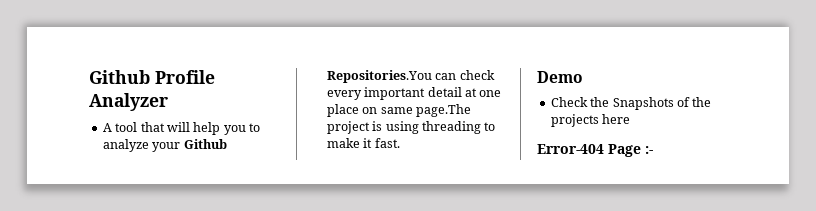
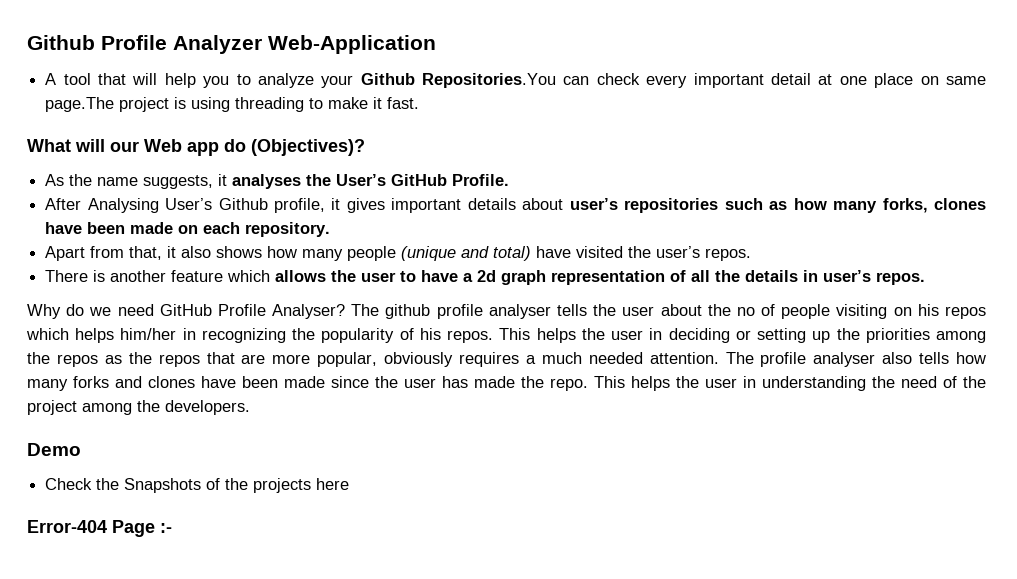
- Github Profile Analyzer
+ Github Profile Analyzer Web-Application
+ What will our Web app do (Objectives)?
+ As the name suggests, it analyses the User’s GitHub Profile.
+ After Analysing User’s Github profile, it gives important details about user’s repositories such as how many forks, clones have been made on each repository.
+ Apart from that, it also shows how many people (unique and total) have visited the user’s repos.
+ There is another feature which allows the user to have a 2d graph representation of all the details in user’s repos.
+ Why do we need GitHub Profile Analyser? The github profile analyser tells the user about the no of people visiting on his repos which helps him/her in recognizing the popularity of his repos. This helps the user in deciding or setting up the priorities among the repos as the repos that are more popular, obviously requires a much needed attention. The profile analyser also tells how many forks and clones have been made since the user has made the repo. This helps the user in understanding the need of the project among the developers.

